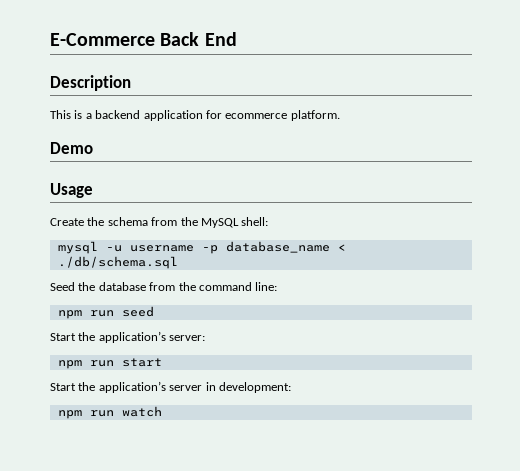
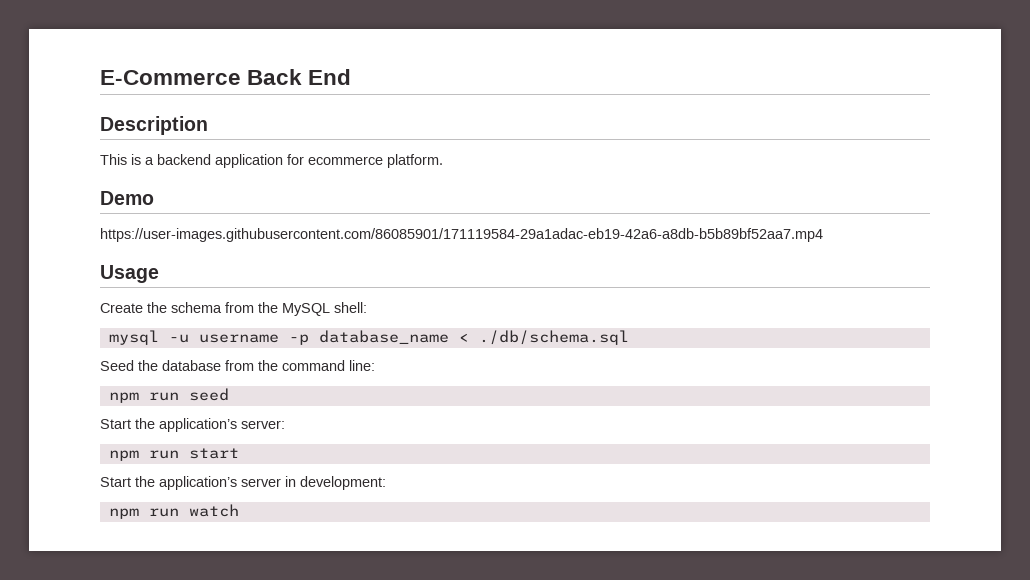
+ https://user-images.githubusercontent.com/86085901/171119584-29a1adac-eb19-42a6-a8db-b5b89bf52aa7.mp4

